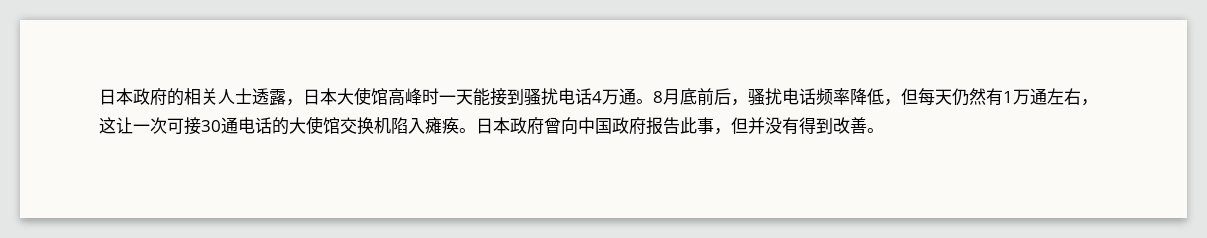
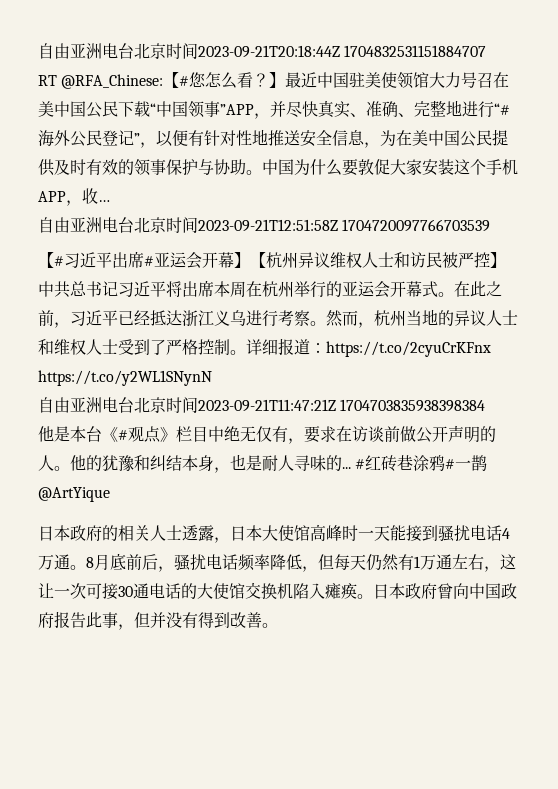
+ 自由亚洲电台北京时间2023-09-21T20:18:44Z 1704832531151884707
+ RT @RFA_Chinese:【#您怎么看？】最近中国驻美使领馆大力号召在美中国公民下载“中国领事”APP，并尽快真实、准确、完整地进行“#海外公民登记”，以便有针对性地推送安全信息，为在美中国公民提供及时有效的领事保护与协助。中国为什么要敦促大家安装这个手机APP，收…
+ 自由亚洲电台北京时间2023-09-21T12:51:58Z 1704720097766703539
+ 【#习近平出席#亚运会开幕】【杭州异议维权人士和访民被严控】中共总书记习近平将出席本周在杭州举行的亚运会开幕式。在此之前，习近平已经抵达浙江义乌进行考察。然而，杭州当地的异议人士和维权人士受到了严格控制。详细报道：https://t.co/2cyuCrKFnx https://t.co/y2WL1SNynN
+ 自由亚洲电台北京时间2023-09-21T11:47:21Z 1704703835938398384
+ 他是本台《#观点》栏目中绝无仅有，要求在访谈前做公开声明的人。他的犹豫和纠结本身，也是耐人寻味的... #红砖巷涂鸦#一鹊@ArtYique

